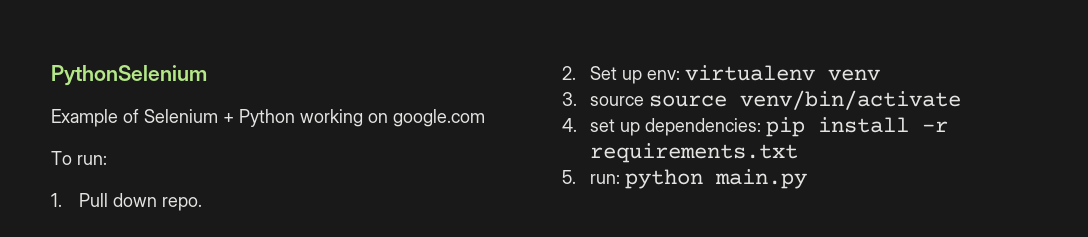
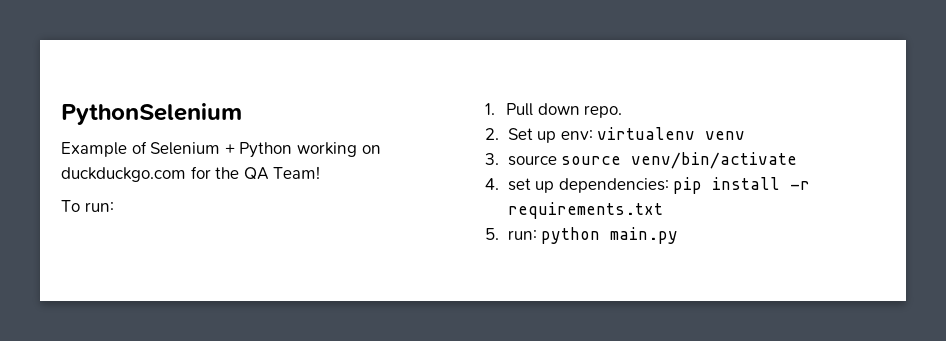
- Example of Selenium + Python working on google.com
+ Example of Selenium + Python working on duckduckgo.com for the QA Team!

